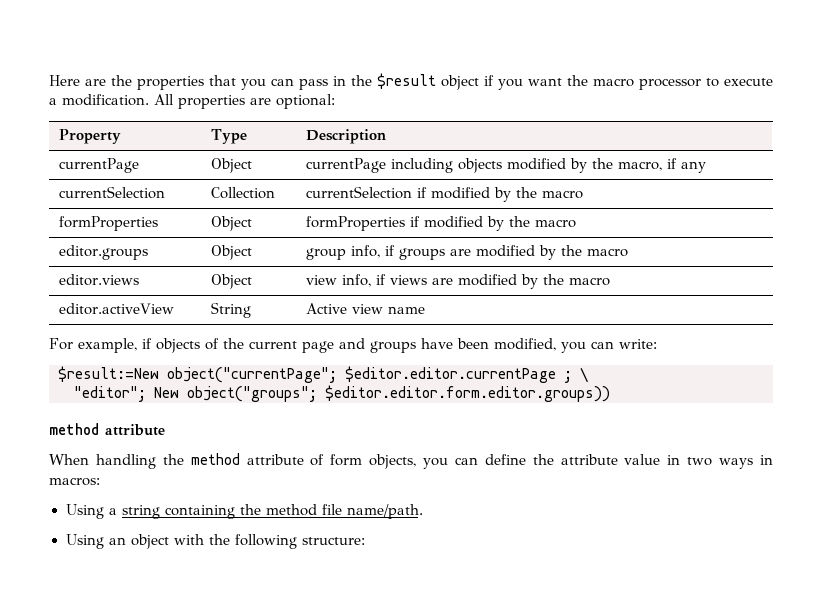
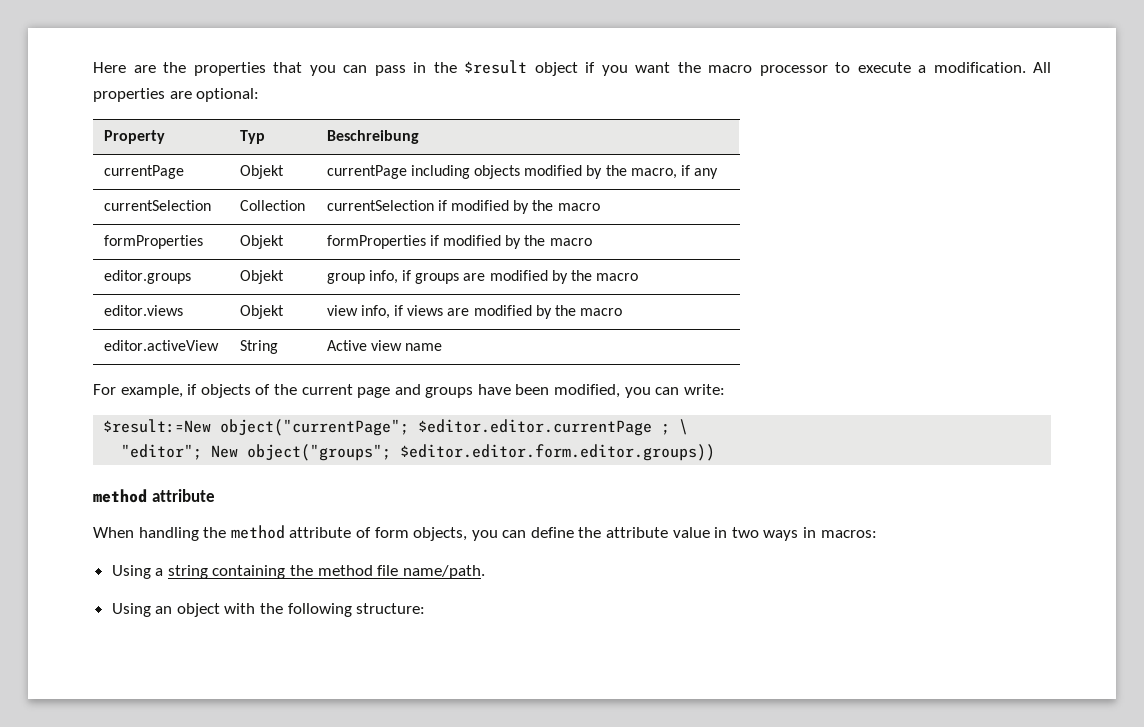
- Property | Type | Description
+ Property | Typ | Beschreibung
- currentPage | Object | currentPage including objects modified by the macro, if any
+ currentPage | Objekt | currentPage including objects modified by the macro, if any
- formProperties | Object | formProperties if modified by the macro
+ formProperties | Objekt | formProperties if modified by the macro
- editor.groups | Object | group info, if groups are modified by the macro
+ editor.groups | Objekt | group info, if groups are modified by the macro
- editor.views | Object | view info, if views are modified by the macro
+ editor.views | Objekt | view info, if views are modified by the macro

